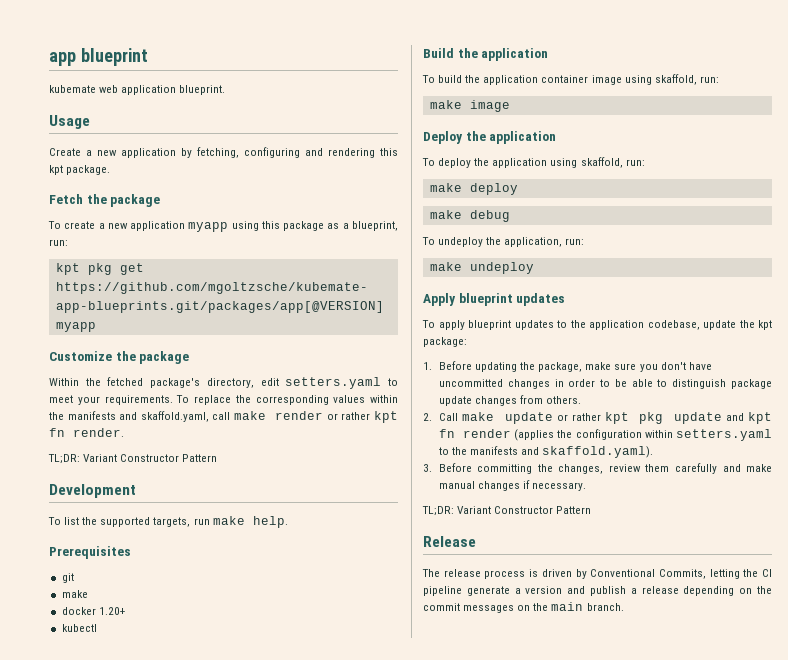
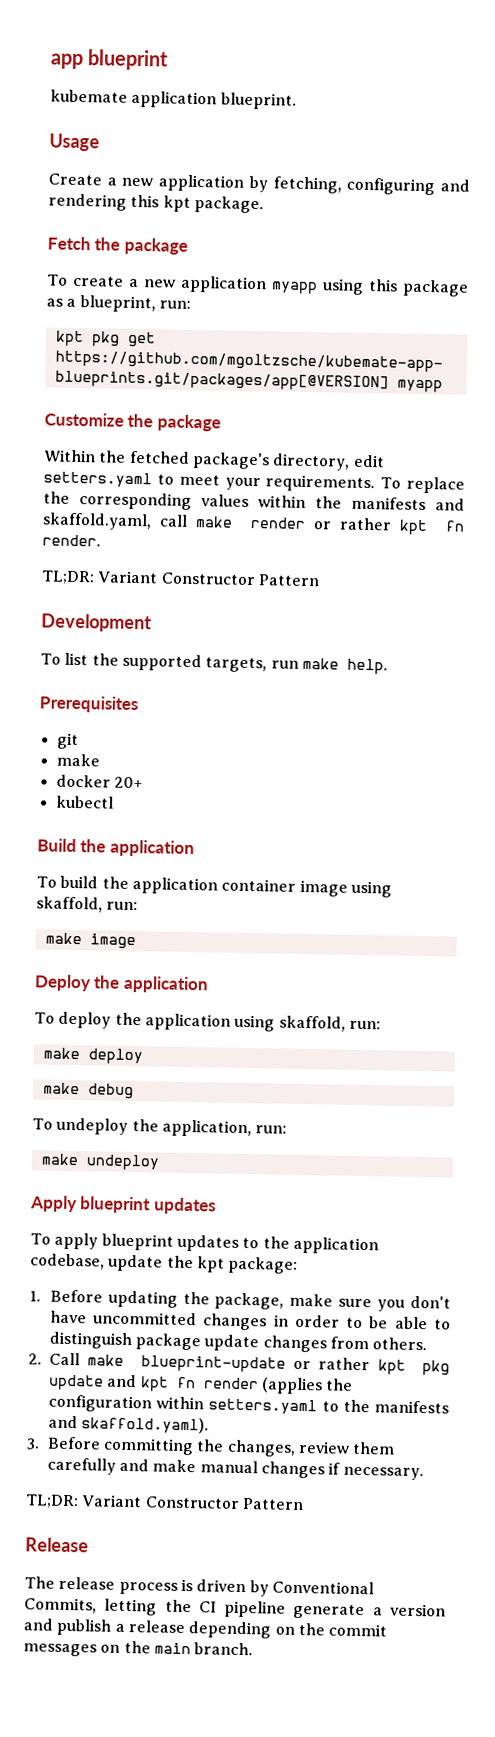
- kubemate web application blueprint.
+ kubemate application blueprint.
- docker 1.20+
+ docker 20+
- 2. Call make update or rather kpt pkg update and kpt fn render (applies the configuration within setters.yaml to the manifests and skaffold.yaml).
+ 2. Call make blueprint-update or rather kpt pkg update and kpt fn render (applies the configuration within setters.yaml to the manifests and skaffold.yaml).

